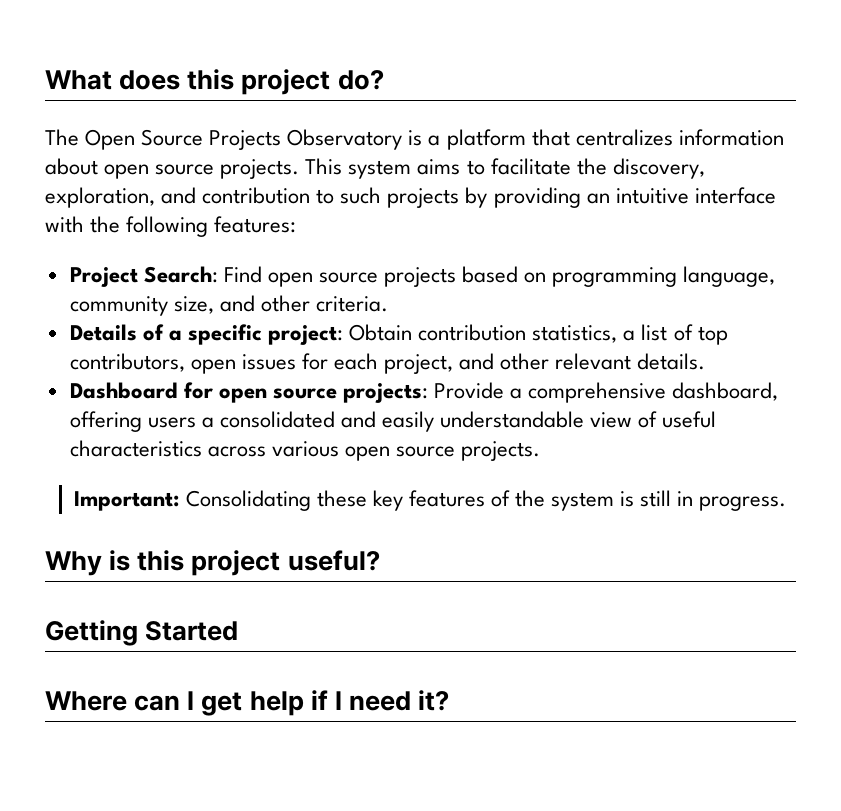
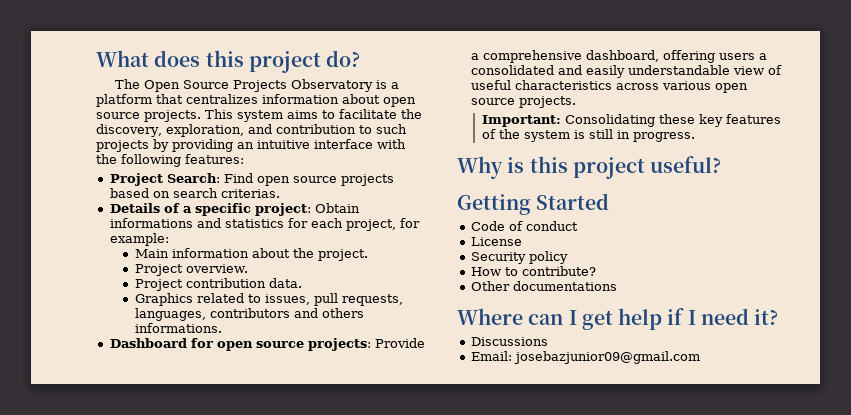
- Project Search: Find open source projects based on programming language, community size, and other criteria.
+ Project Search: Find open source projects based on search criterias.
- Details of a specific project: Obtain contribution statistics, a list of top contributors, open issues for each project, and other relevant details.
+ Details of a specific project: Obtain informations and statistics for each project, for example:
+ Main information about the project.
+ Project overview.
+ Project contribution data.
+ Graphics related to issues, pull requests, languages, contributors and others informations.
+ Code of conduct
+ License
+ Security policy
+ How to contribute?
+ Other documentations
+ Discussions
+ Email: josebazjunior09@gmail.com

